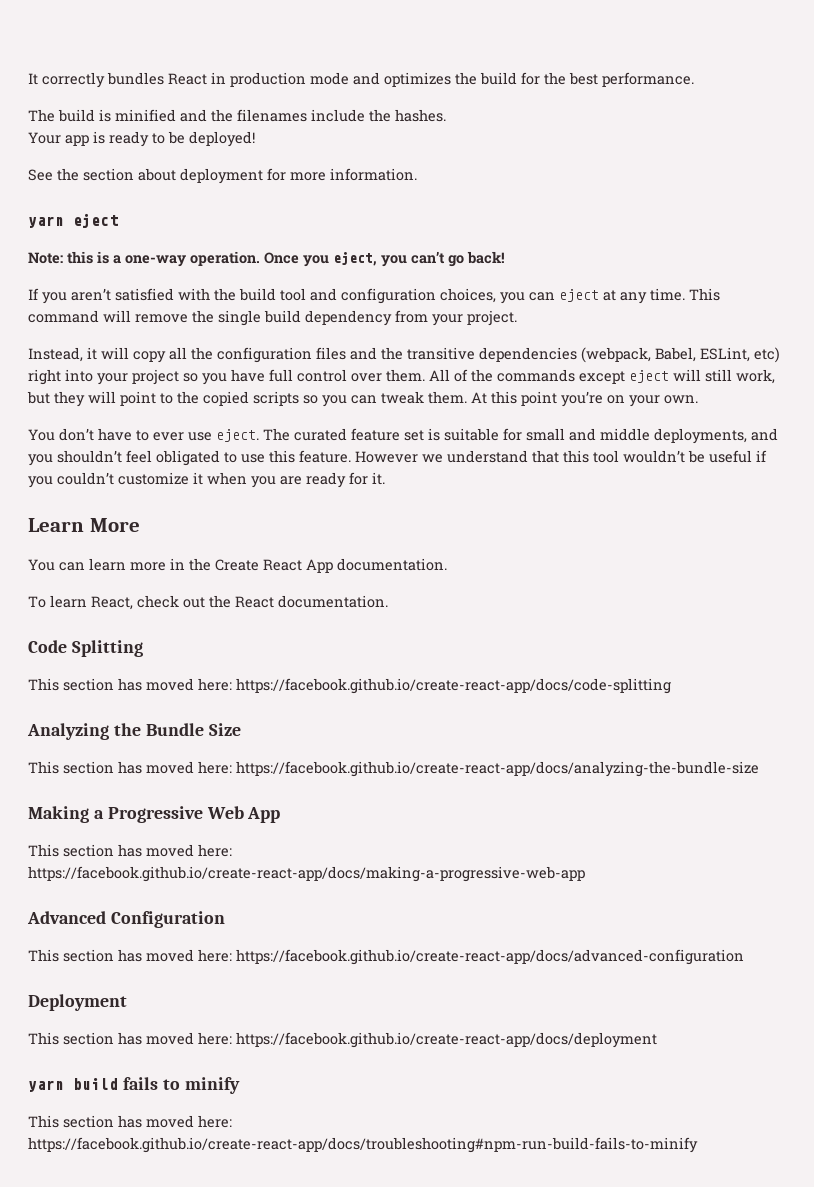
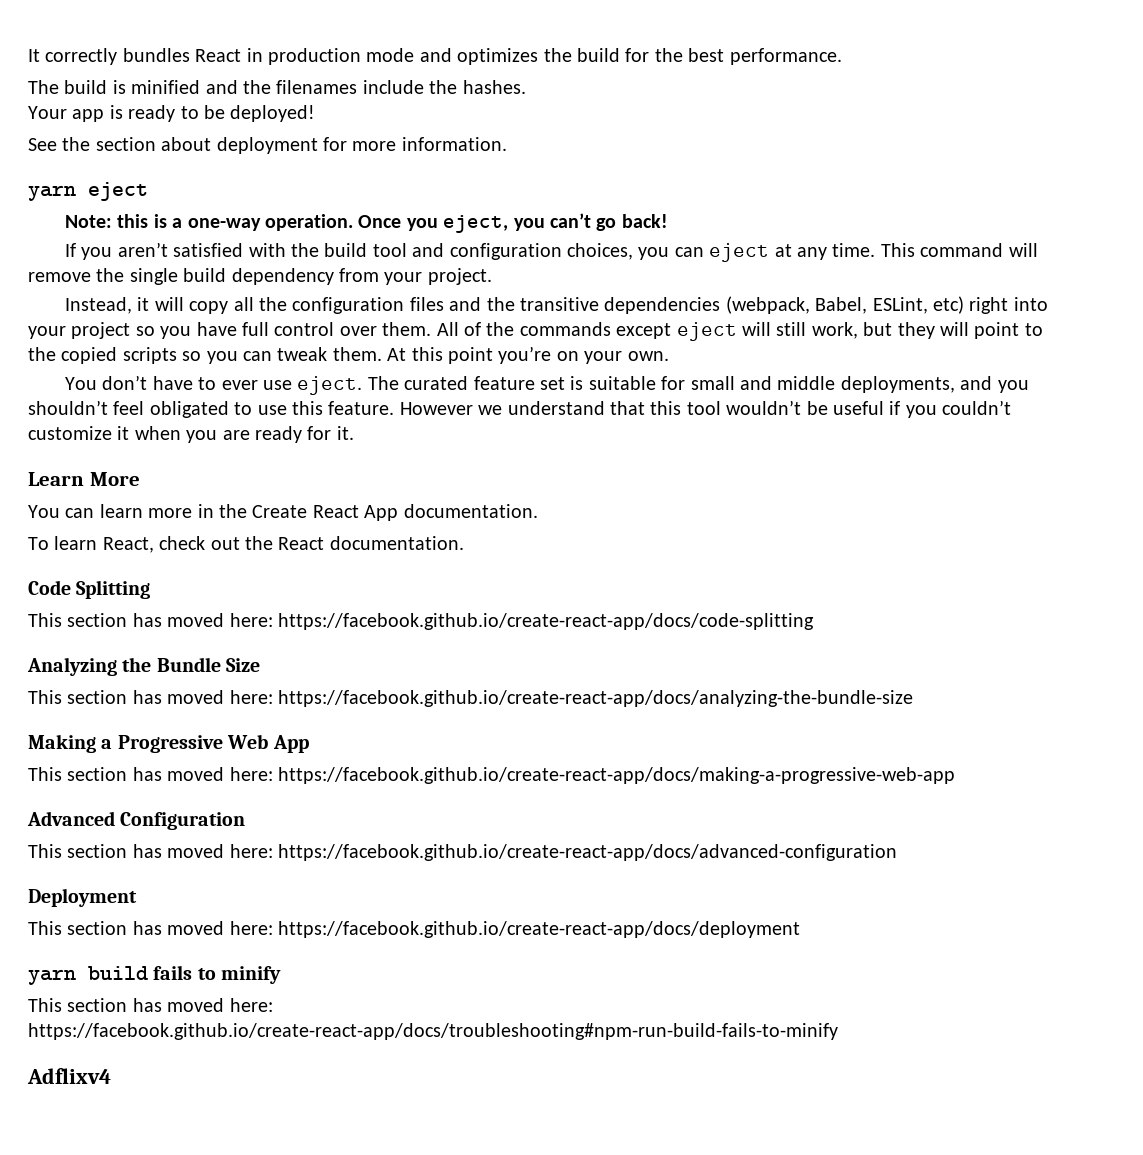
+ Adflixv4

